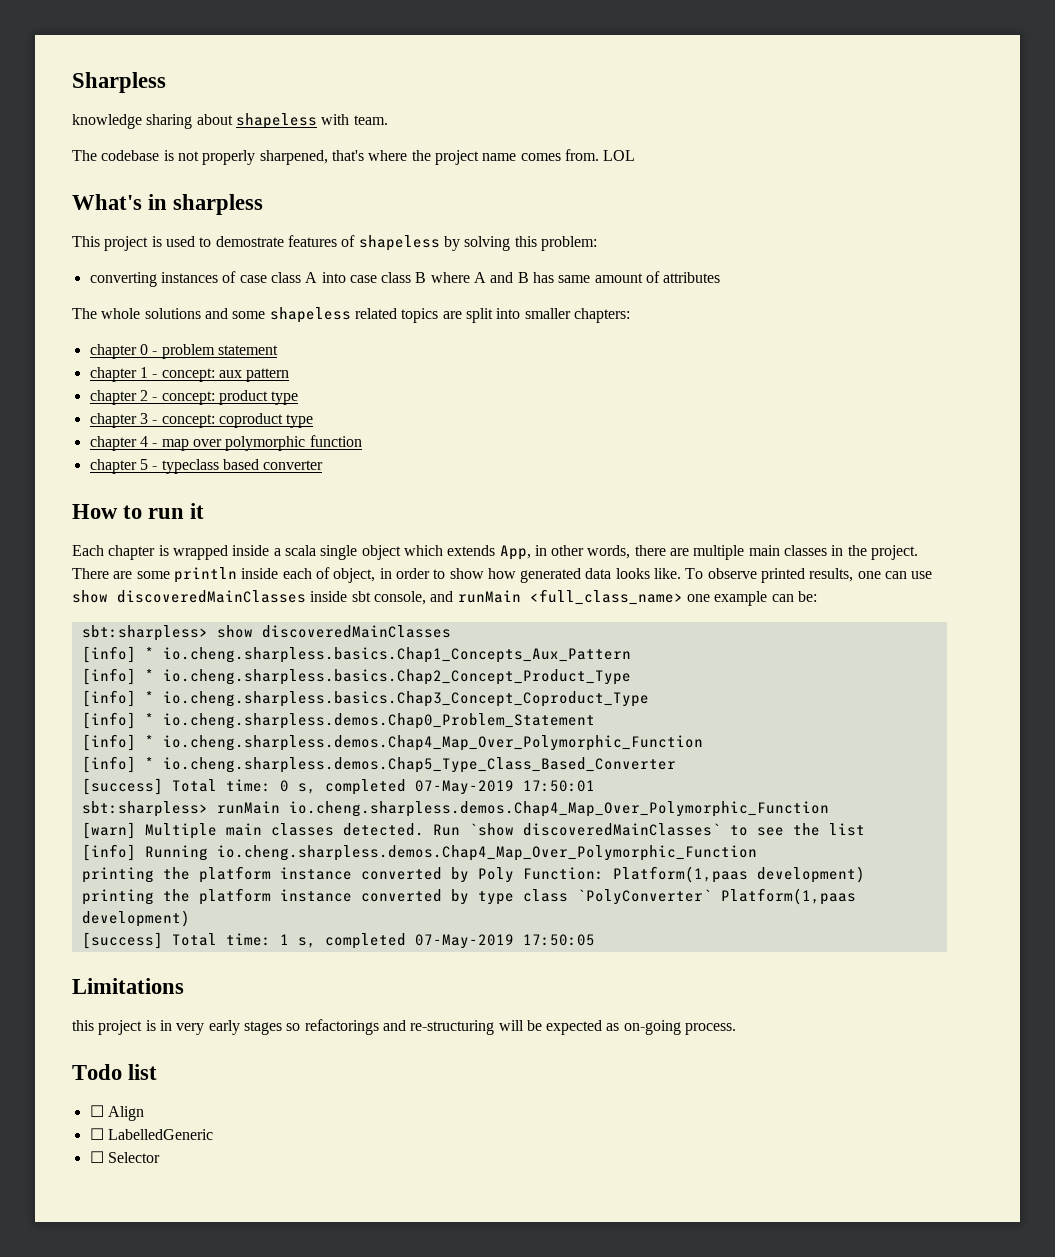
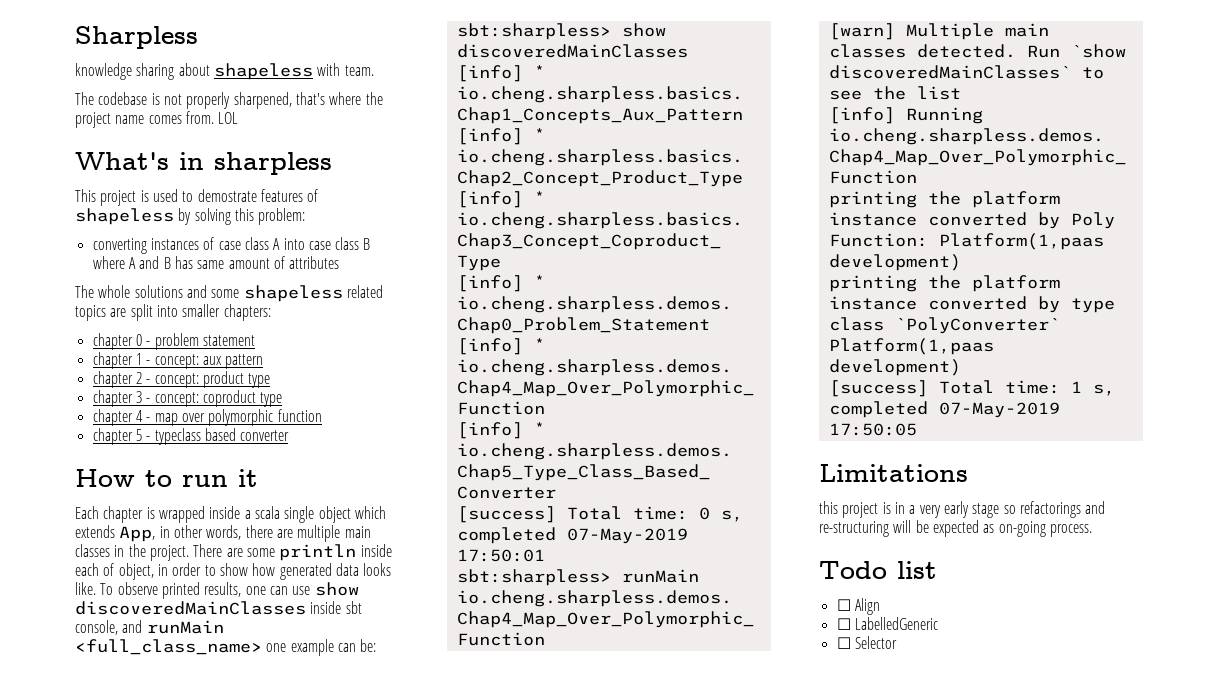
- this project is in very early stages so refactorings and re-structuring will be expected as on-going process.
+ this project is in a very early stage so refactorings and re-structuring will be expected as on-going process.

